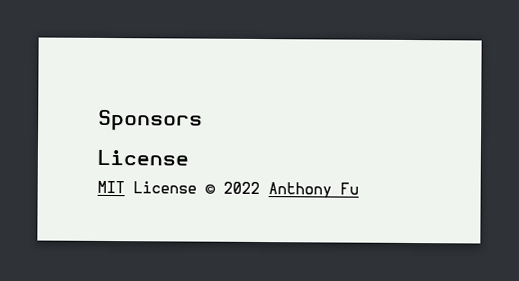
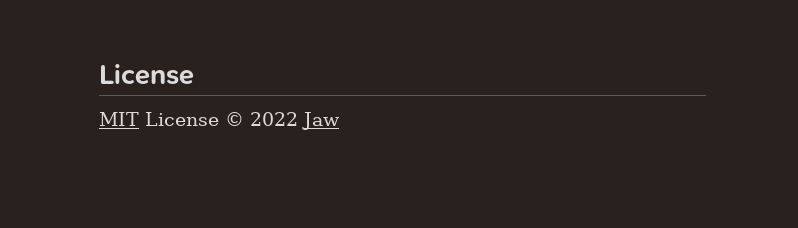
- Sponsors
- MIT License © 2022 Anthony Fu
+ MIT License © 2022 Jaw

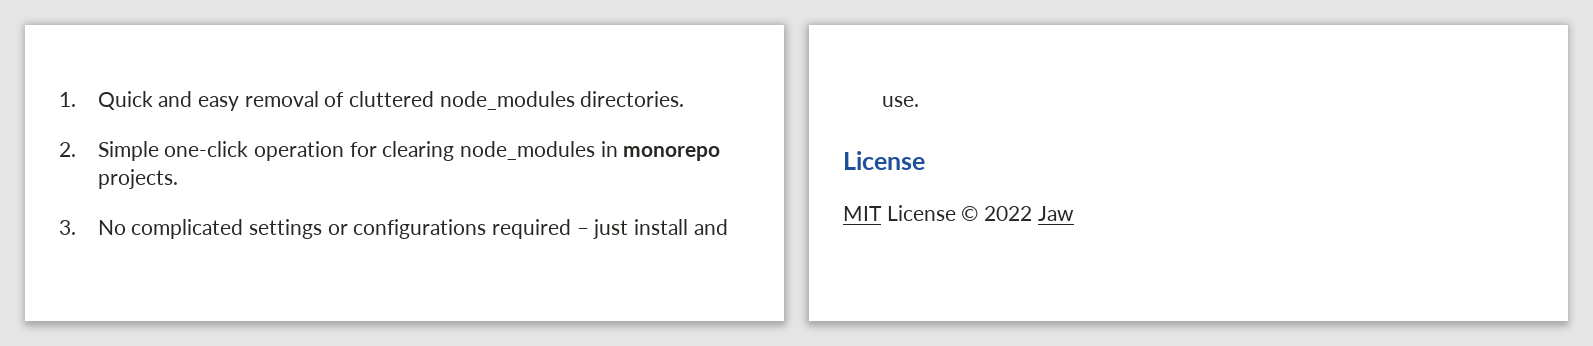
+ 1. Quick and easy removal of cluttered node_modules directories.
+ 2. Simple one-click operation for clearing node_modules in monorepo projects.
+ 3. No complicated settings or configurations required – just install and use.

